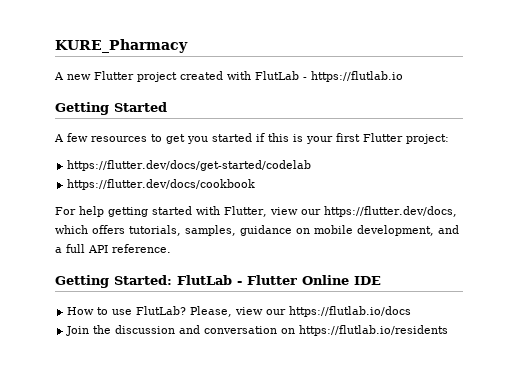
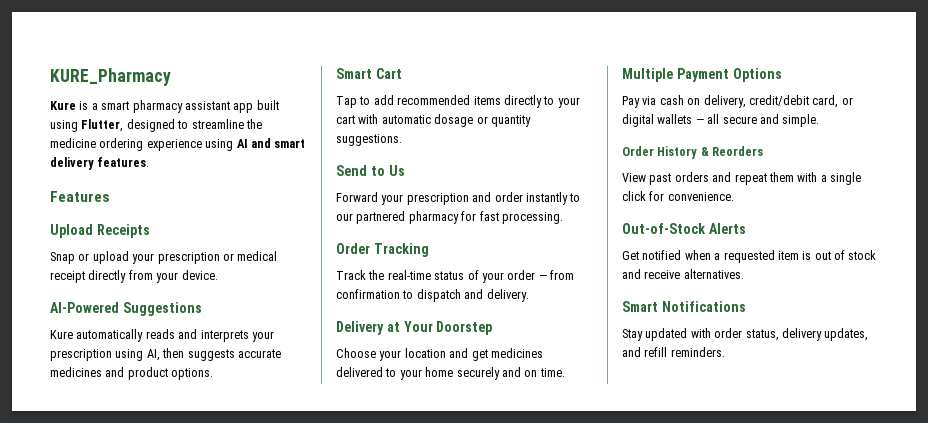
- A new Flutter project created with FlutLab - https://flutlab.io
- Getting Started
- A few resources to get you started if this is your first Flutter project:
- https://flutter.dev/docs/get-started/codelab
- https://flutter.dev/docs/cookbook
- For help getting started with Flutter, view our https://flutter.dev/docs, which offers tutorials, samples, guidance on mobile development, and a full API reference.
- Getting Started: FlutLab - Flutter Online IDE
- How to use FlutLab? Please, view our https://flutlab.io/docs
- Join the discussion and conversation on https://flutlab.io/residents
+ Kure is a smart pharmacy assistant app built using Flutter, designed to streamline the medicine ordering experience using AI and smart delivery features.
+ Features
+ Upload Receipts
+ Snap or upload your prescription or medical receipt directly from your device.
+ AI-Powered Suggestions
+ Kure automatically reads and interprets your prescription using AI, then suggests accurate medicines and product options.
+ Smart Cart
+ Tap to add recommended items directly to your cart with automatic dosage or quantity suggestions.
+ Send to Us
+ Forward your prescription and order instantly to our partnered pharmacy for fast processing.
+ Order Tracking
+ Track the real-time status of your order — from confirmation to dispatch and delivery.
+ Delivery at Your Doorstep
+ Choose your location and get medicines delivered to your home securely and on time.
+ Multiple Payment Options
+ Pay via cash on delivery, credit/debit card, or digital wallets — all secure and simple.
+ Order History & Reorders
+ View past orders and repeat them with a single click for convenience.
+ Out-of-Stock Alerts
+ Get notified when a requested item is out of stock and receive alternatives.
+ Smart Notifications
+ Stay updated with order status, delivery updates, and refill reminders.

